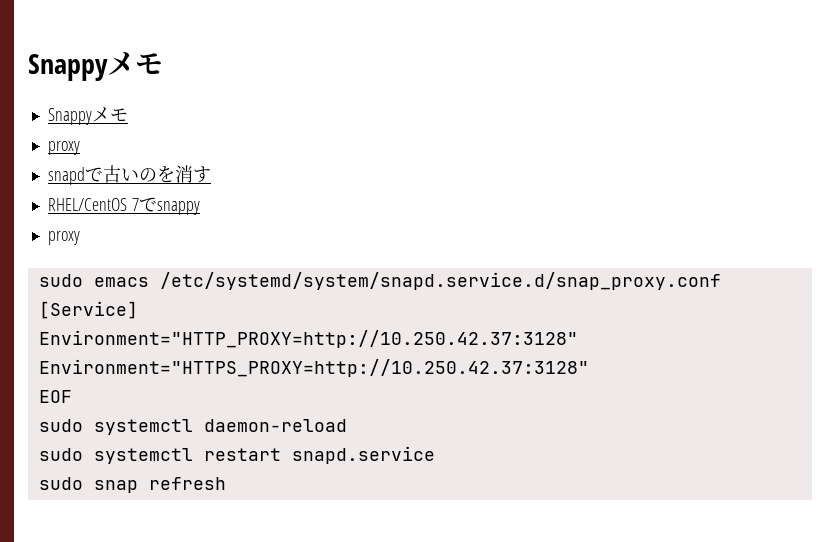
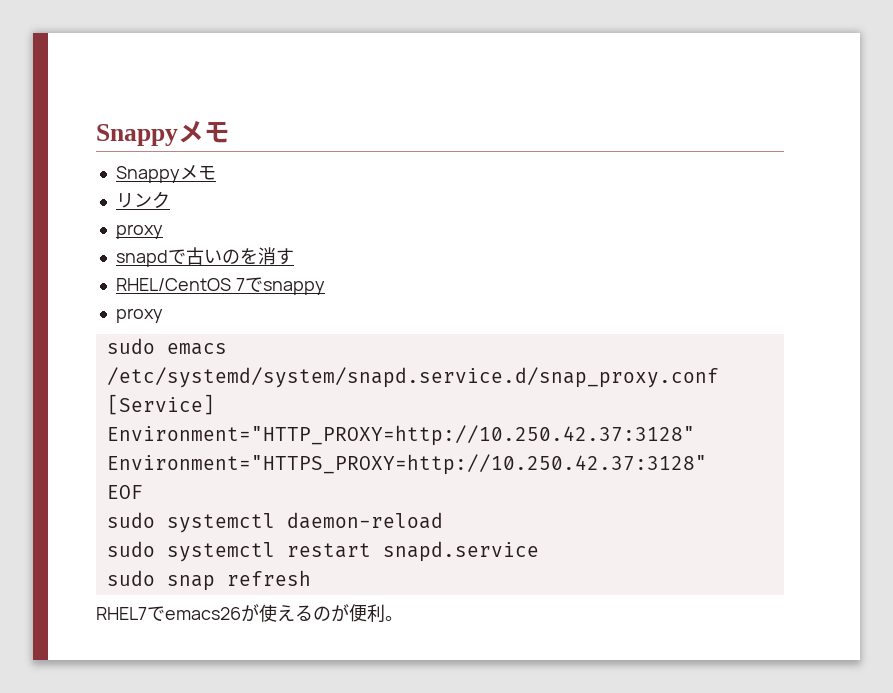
+ リンク
+ RHEL7でemacs26が使えるのが便利。

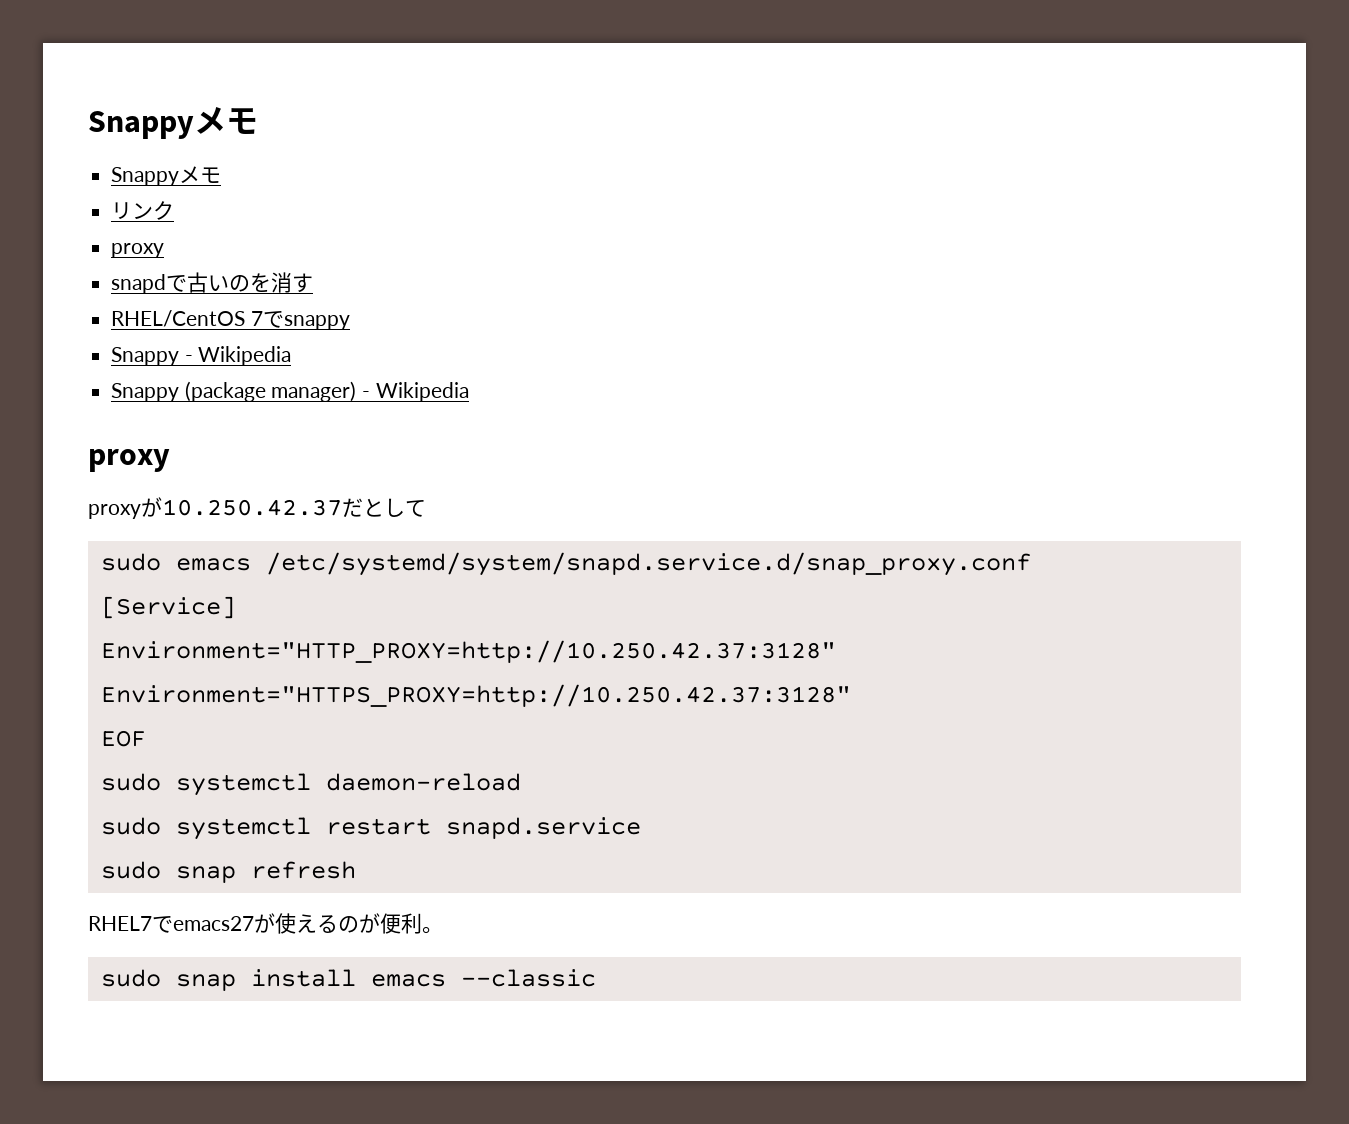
  RHEL/CentOS 7でsnappy
+ Snappy - Wikipedia
+ Snappy (package manager) - Wikipedia
  proxy
+ proxyが10.250.42.37だとして
- RHEL7でemacs26が使えるのが便利。
+ RHEL7でemacs27が使えるのが便利。
+ sudo snap install emacs --classic

